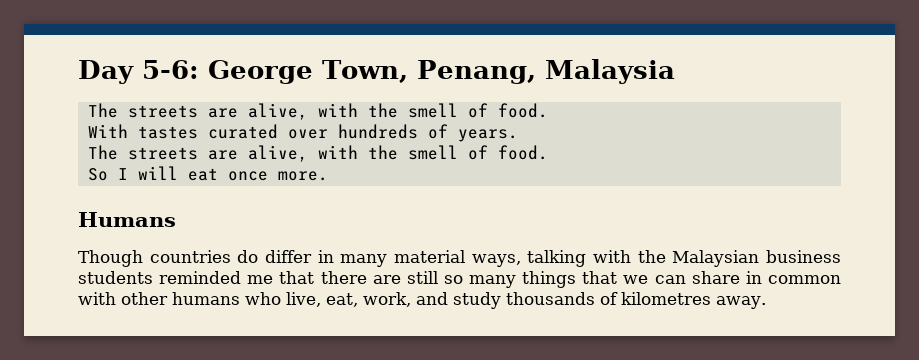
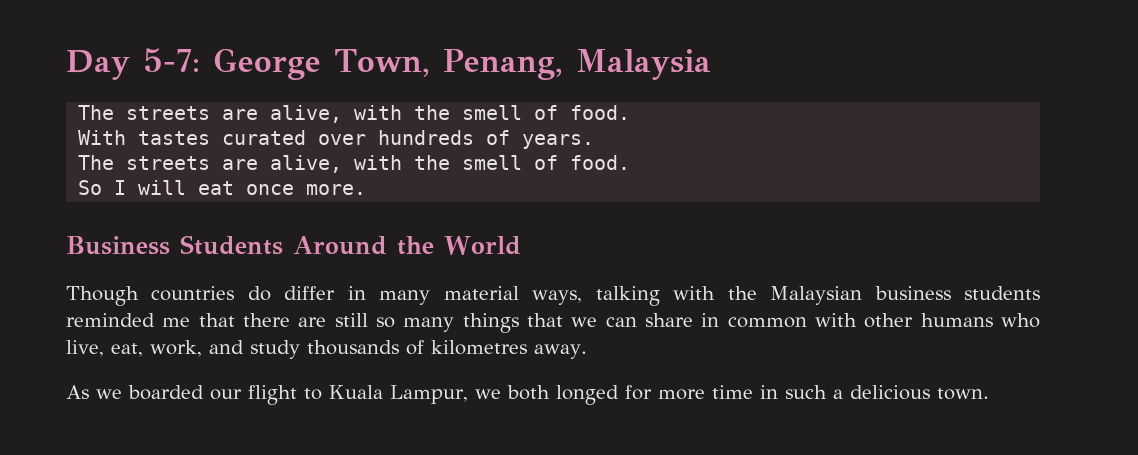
- Day 5-6: George Town, Penang, Malaysia
+ Day 5-7: George Town, Penang, Malaysia
- Humans
+ Business Students Around the World
+ As we boarded our flight to Kuala Lampur, we both longed for more time in such a delicious town.

